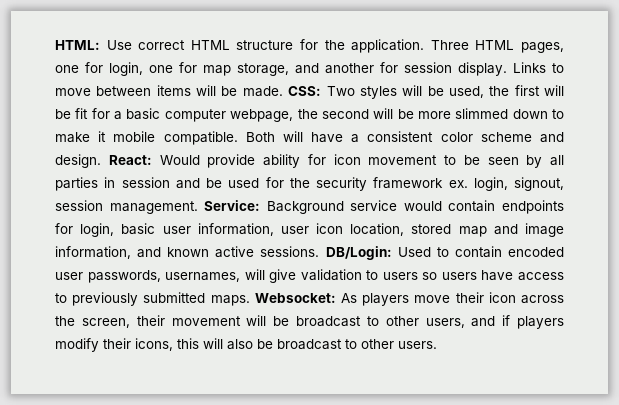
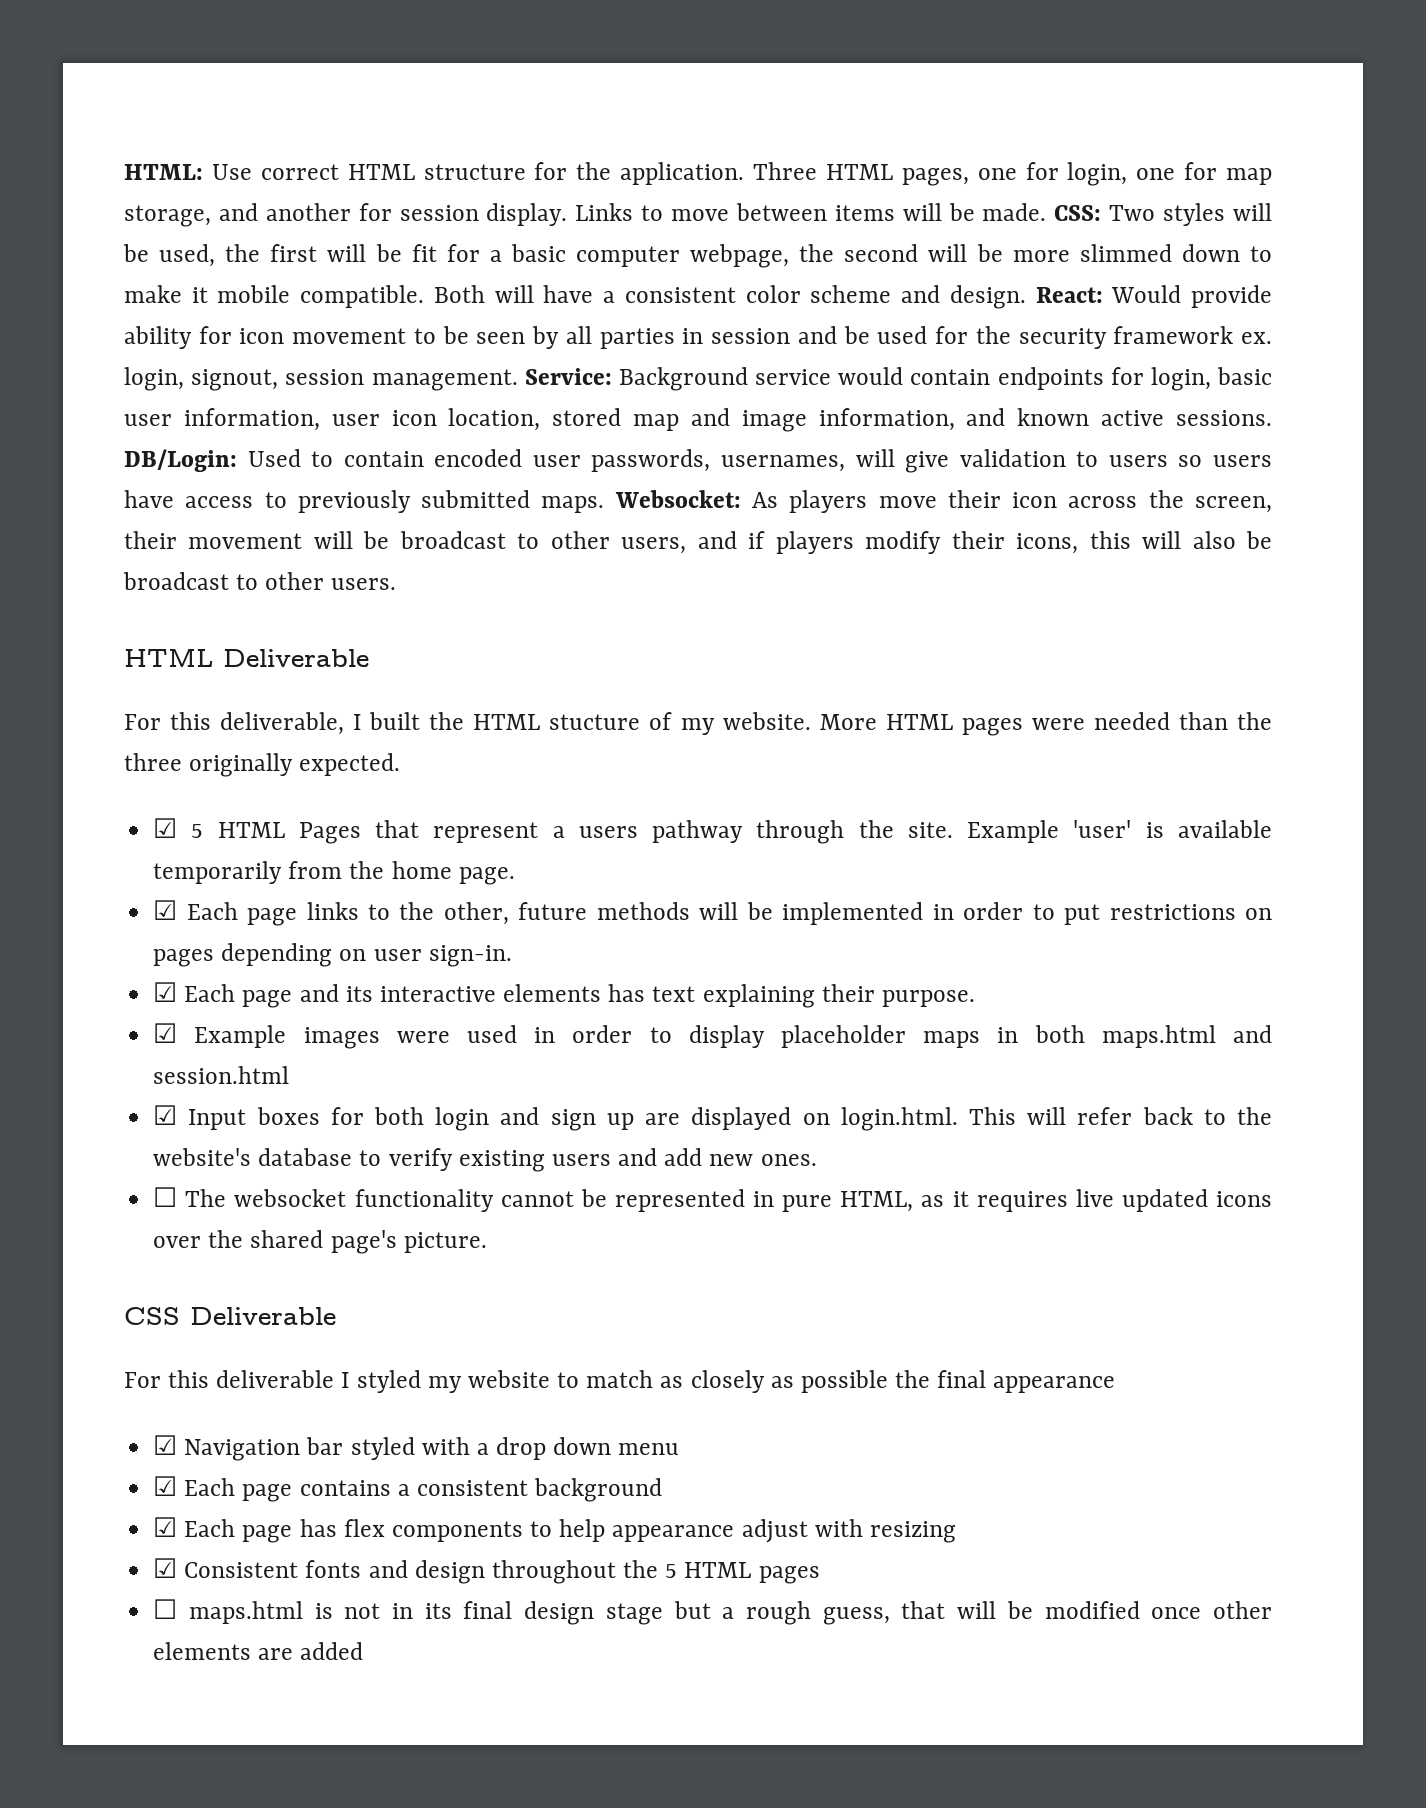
+ HTML Deliverable
+ For this deliverable, I built the HTML stucture of my website. More HTML pages were needed than the three originally expected.
+ ☑ 5 HTML Pages that represent a users pathway through the site. Example 'user' is available temporarily from the home page.
+ ☑ Each page links to the other, future methods will be implemented in order to put restrictions on pages depending on user sign-in.
+ ☑ Each page and its interactive elements has text explaining their purpose.
+ ☑ Example images were used in order to display placeholder maps in both maps.html and session.html
+ ☑ Input boxes for both login and sign up are displayed on login.html. This will refer back to the website's database to verify existing users and add new ones.
+ ☐ The websocket functionality cannot be represented in pure HTML, as it requires live updated icons over the shared page's picture.
+ CSS Deliverable
+ For this deliverable I styled my website to match as closely as possible the final appearance
+ ☑ Navigation bar styled with a drop down menu
+ ☑ Each page contains a consistent background
+ ☑ Each page has flex components to help appearance adjust with resizing
+ ☑ Consistent fonts and design throughout the 5 HTML pages
+ ☐ maps.html is not in its final design stage but a rough guess, that will be modified once other elements are added

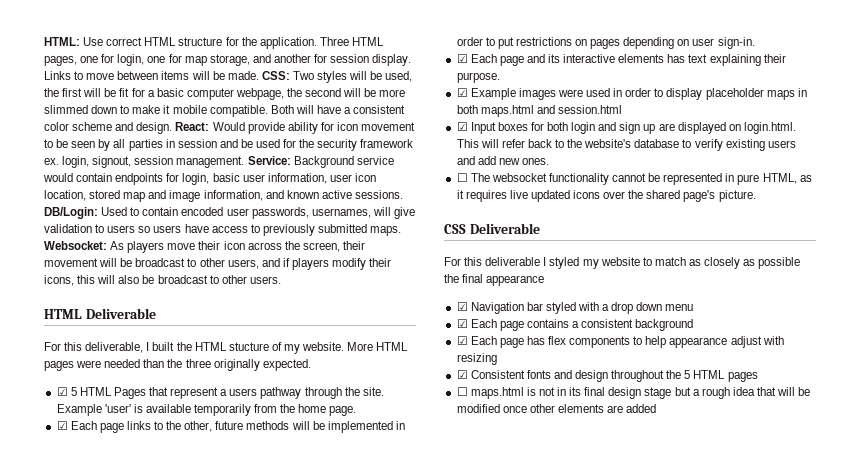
- ☐ maps.html is not in its final design stage but a rough guess, that will be modified once other elements are added
+ ☐ maps.html is not in its final design stage but a rough idea that will be modified once other elements are added

